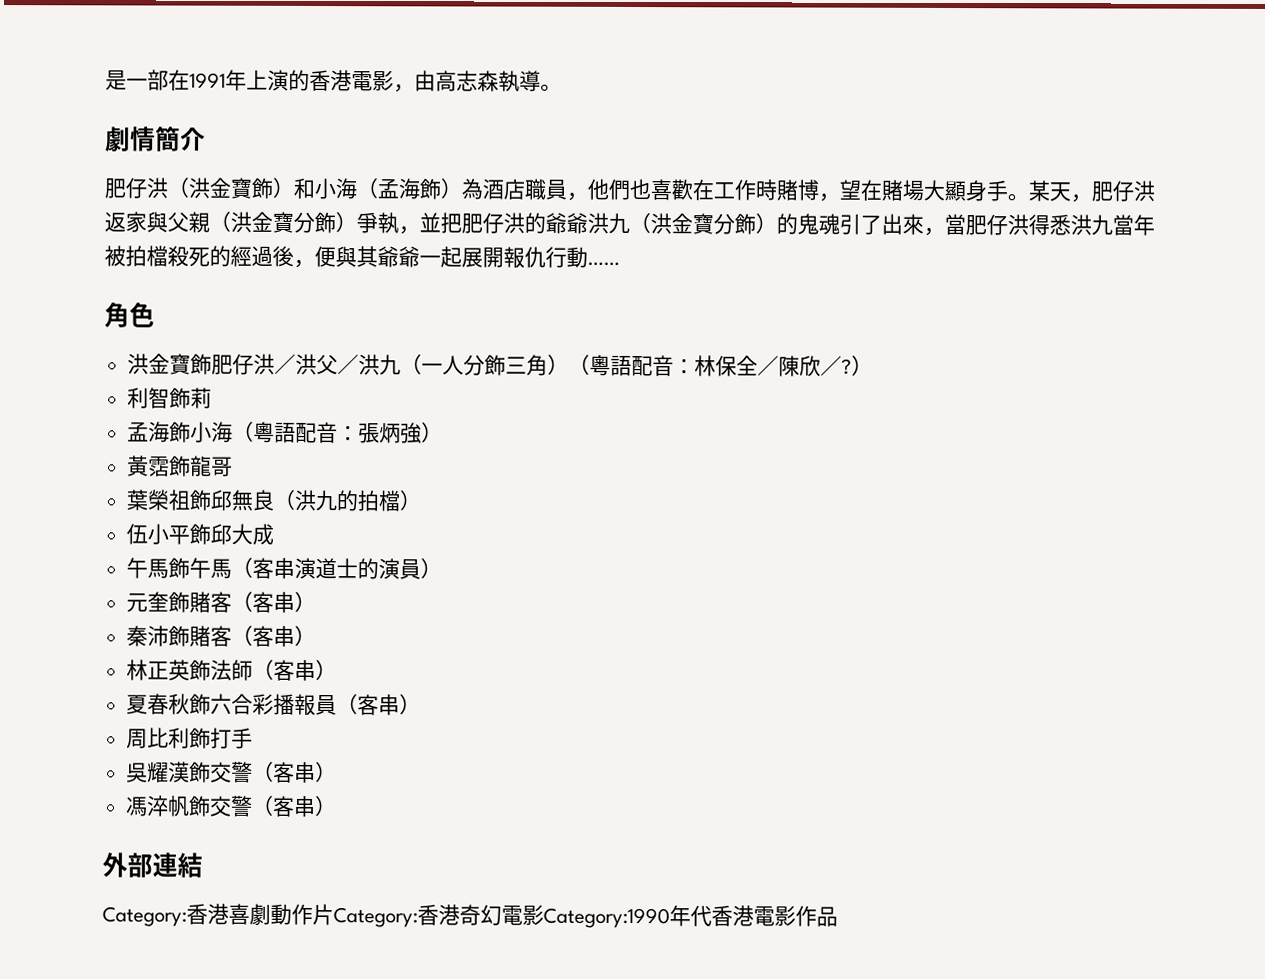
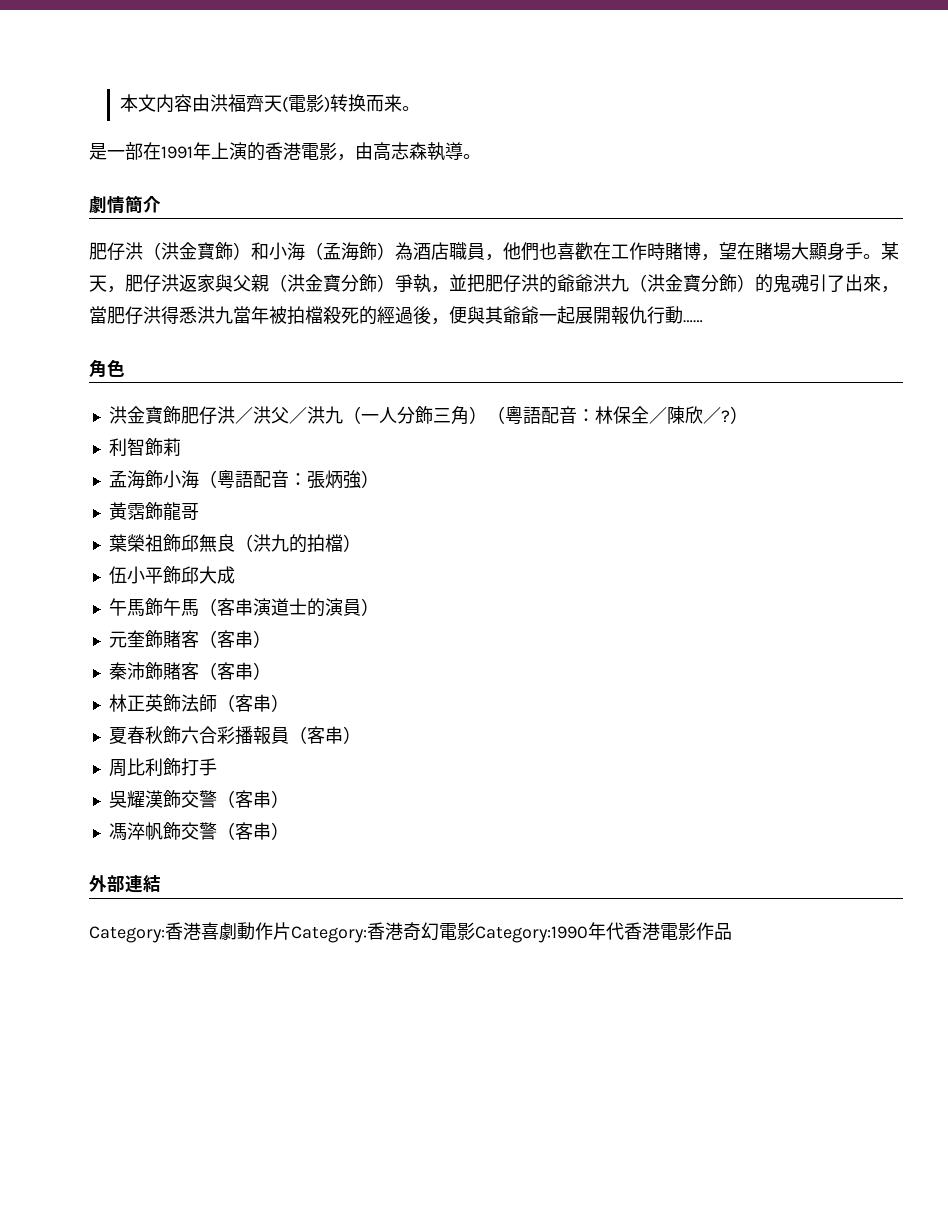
+ 本文内容由洪福齊天(電影)转换而来。

